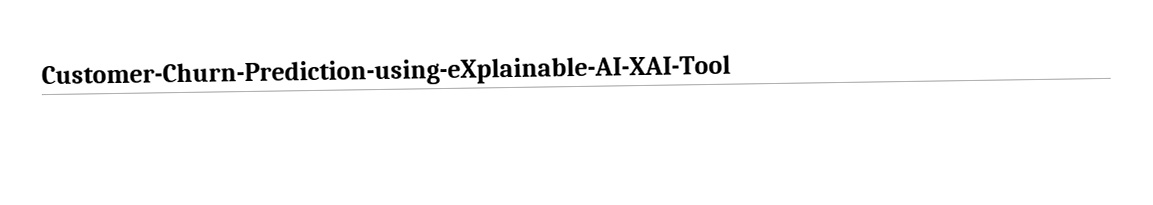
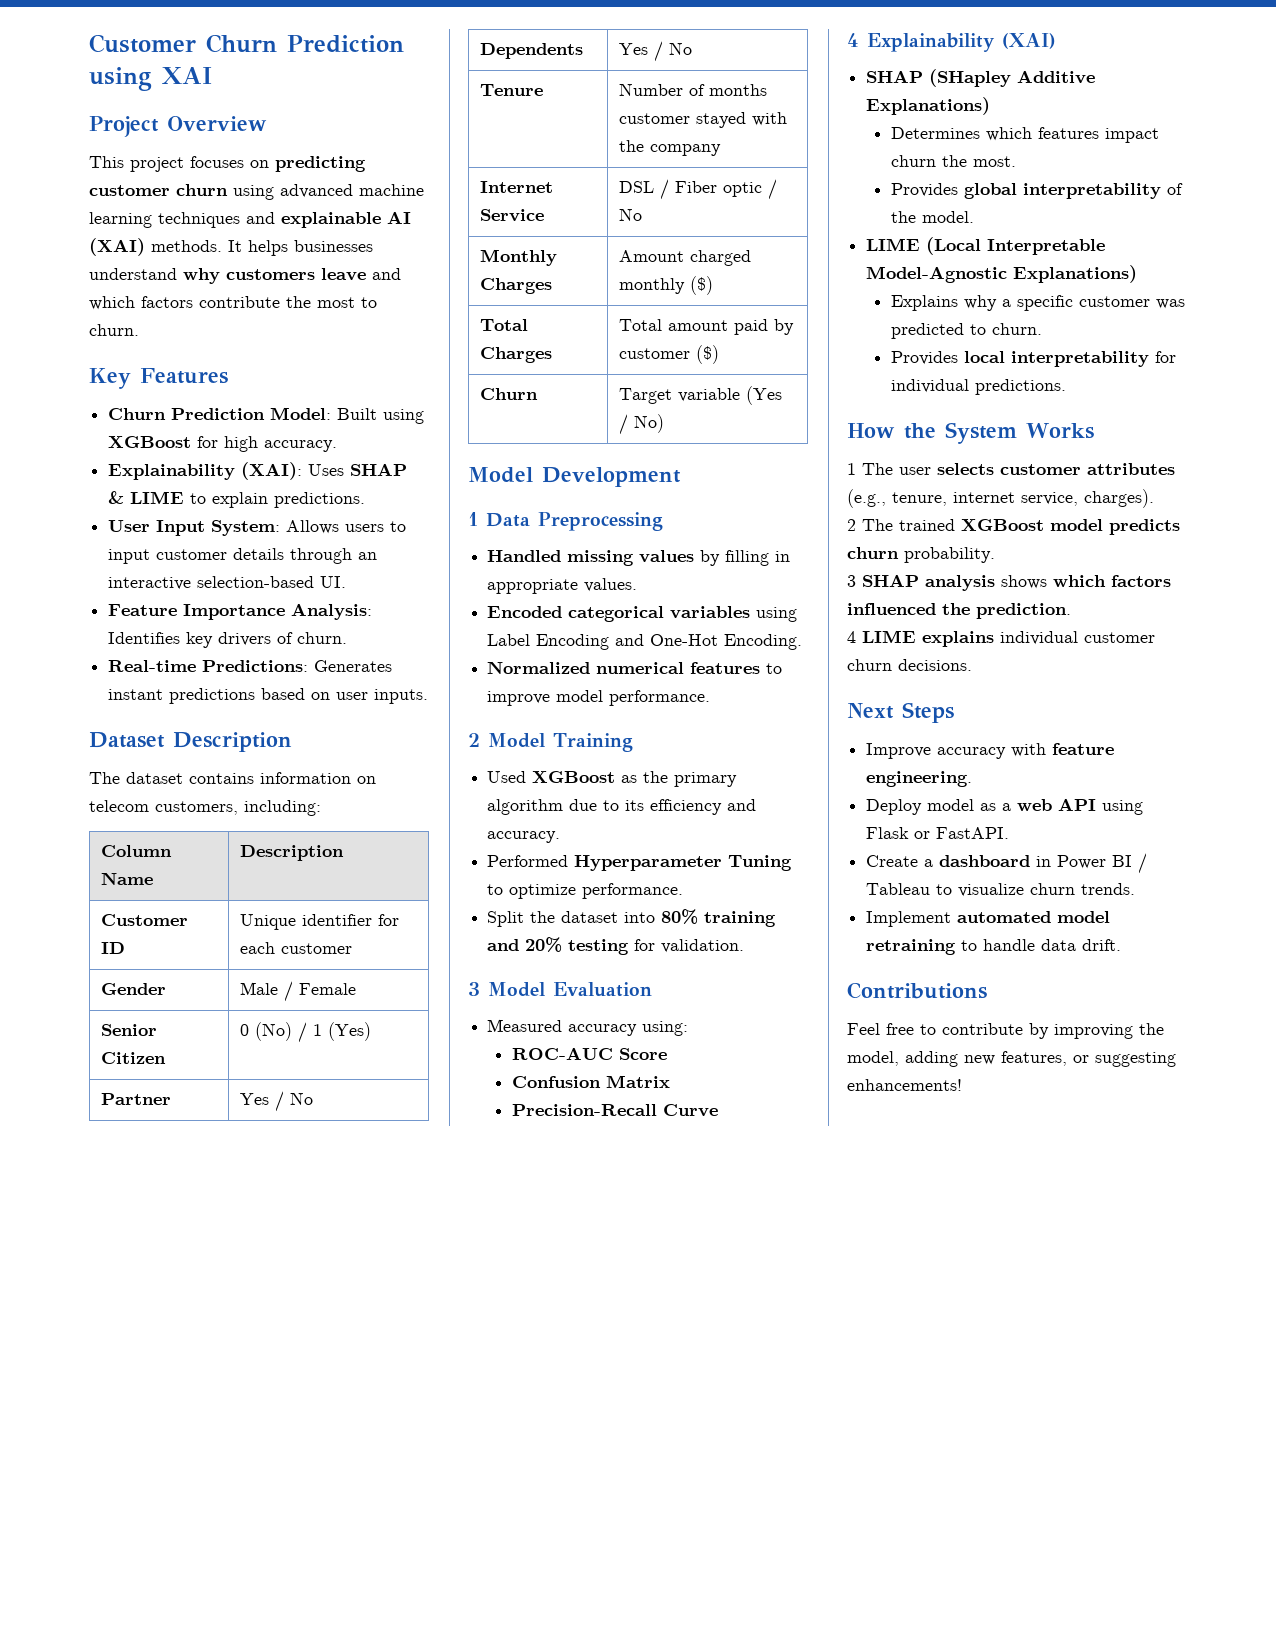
- Customer-Churn-Prediction-using-eXplainable-AI-XAI-Tool
+ Customer Churn Prediction using XAI
+ Project Overview
+ This project focuses on predicting customer churn using advanced machine learning techniques and explainable AI (XAI) methods. It helps businesses understand why customers leave and which factors contribute the most to churn.
+ Key Features
+ Churn Prediction Model: Built using XGBoost for high accuracy.
+ Explainability (XAI): Uses SHAP & LIME to explain predictions.
+ User Input System: Allows users to input customer details through an interactive selection-based UI.
+ Feature Importance Analysis: Identifies key drivers of churn.
+ Real-time Predictions: Generates instant predictions based on user inputs.
+ Dataset Description
+ The dataset contains information on telecom customers, including:
+ Column Name | Description
+ Customer ID | Unique identifier for each customer
+ Gender | Male / Female
+ Senior Citizen | 0 (No) / 1 (Yes)
+ Partner | Yes / No
+ Dependents | Yes / No
+ Tenure | Number of months customer stayed with the company
+ Internet Service | DSL / Fiber optic / No
+ Monthly Charges | Amount charged monthly ($)
+ Total Charges | Total amount paid by customer ($)
+ Churn | Target variable (Yes / No)
+ Model Development
+ 1 Data Preprocessing
+ Handled missing values by filling in appropriate values.
+ Encoded categorical variables using Label Encoding and One-Hot Encoding.
+ Normalized numerical features to improve model performance.
+ 2 Model Training
+ Used XGBoost as the primary algorithm due to its efficiency and accuracy.
+ Performed Hyperparameter Tuning to optimize performance.
+ Split the dataset into 80% training and 20% testing for validation.
+ 3 Model Evaluation
+ Measured accuracy using:
+ ROC-AUC Score
+ Confusion Matrix
+ Precision-Recall Curve
+ 4 Explainability (XAI)
+ SHAP (SHapley Additive Explanations)
+ Determines which features impact churn the most.
+ Provides global interpretability of the model.
+ LIME (Local Interpretable Model-Agnostic Explanations)
+ Explains why a specific customer was predicted to churn.
+ Provides local interpretability for individual predictions.
+ How the System Works
+ 1 The user selects customer attributes (e.g., tenure, internet service, charges).
+ 2 The trained XGBoost model predicts churn probability.
+ 3 SHAP analysis shows which factors influenced the prediction.
+ 4 LIME explains individual customer churn decisions.
+ Next Steps
+ Improve accuracy with feature engineering.
+ Deploy model as a web API using Flask or FastAPI.
+ Create a dashboard in Power BI / Tableau to visualize churn trends.
+ Implement automated model retraining to handle data drift.
+ Contributions
+ Feel free to contribute by improving the model, adding new features, or suggesting enhancements!

